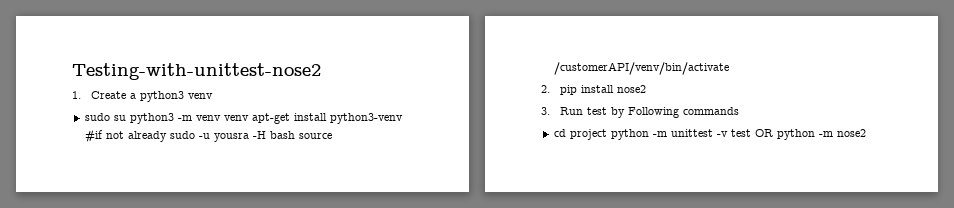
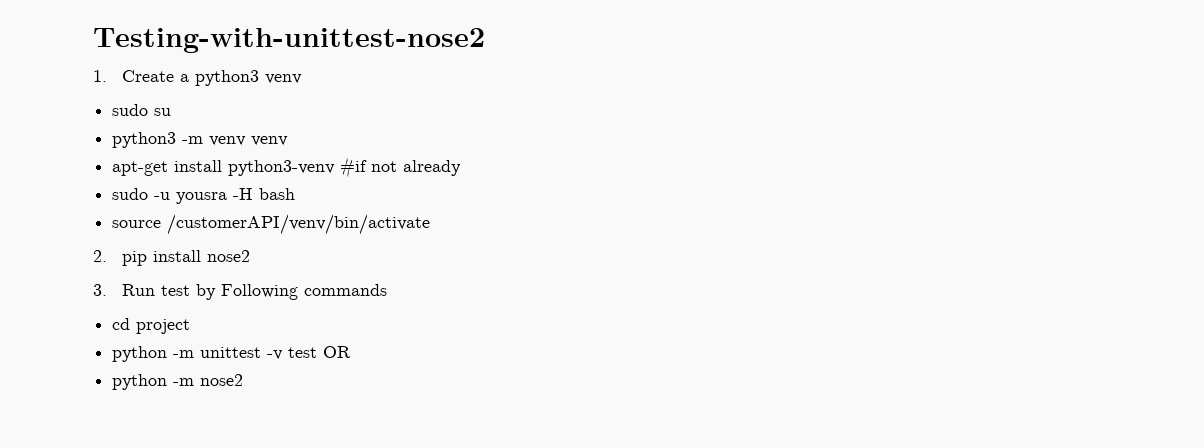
- sudo su python3 -m venv venv apt-get install python3-venv #if not already sudo -u yousra -H bash source /customerAPI/venv/bin/activate
+ sudo su
+ python3 -m venv venv
+ apt-get install python3-venv #if not already
+ sudo -u yousra -H bash
+ source /customerAPI/venv/bin/activate
- cd project python -m unittest -v test OR python -m nose2
+ cd project
+ python -m unittest -v test OR
+ python -m nose2

